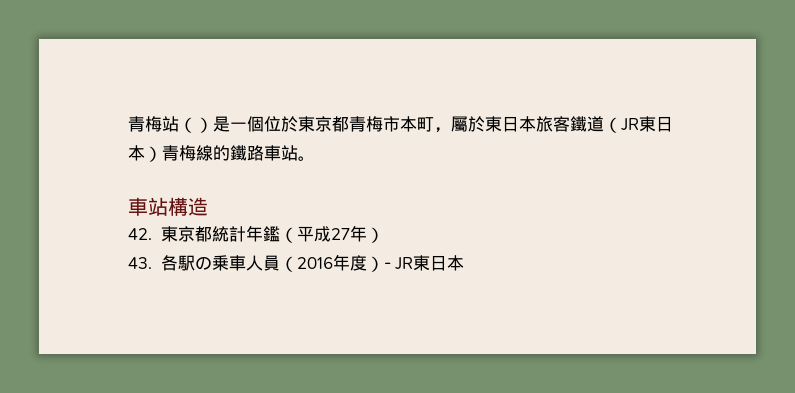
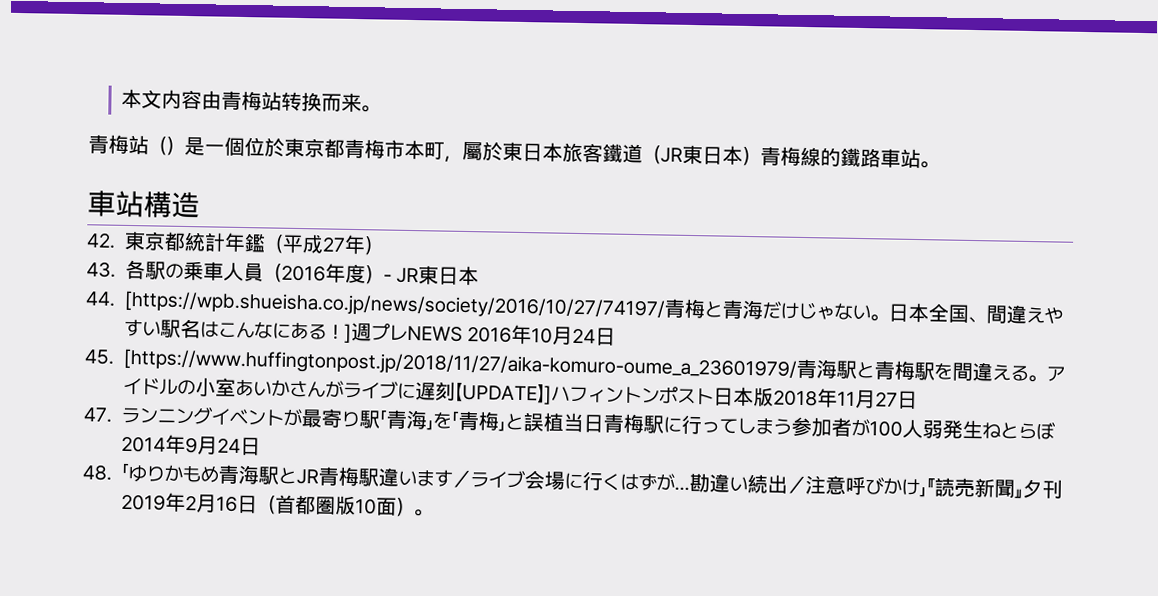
+ 本文内容由青梅站转换而来。
+ 44. [https://wpb.shueisha.co.jp/news/society/2016/10/27/74197/青梅と青海だけじゃない。日本全国、間違えやすい駅名はこんなにある！]週プレNEWS 2016年10月24日
+ 45. [https://www.huffingtonpost.jp/2018/11/27/aika-komuro-oume_a_23601979/青海駅と青梅駅を間違える。アイドルの小室あいかさんがライブに遅刻【UPDATE】]ハフィントンポスト日本版2018年11月27日
+ 47.ランニングイベントが最寄り駅「青海」を「青梅」と誤植当日青梅駅に行ってしまう参加者が100人弱発生ねとらぼ2014年9月24日
+ 48.「ゆりかもめ青海駅とJR青梅駅違います／ライブ会場に行くはずが…勘違い続出／注意呼びかけ」『読売新聞』夕刊2019年2月16日（首都圏版10面）。

